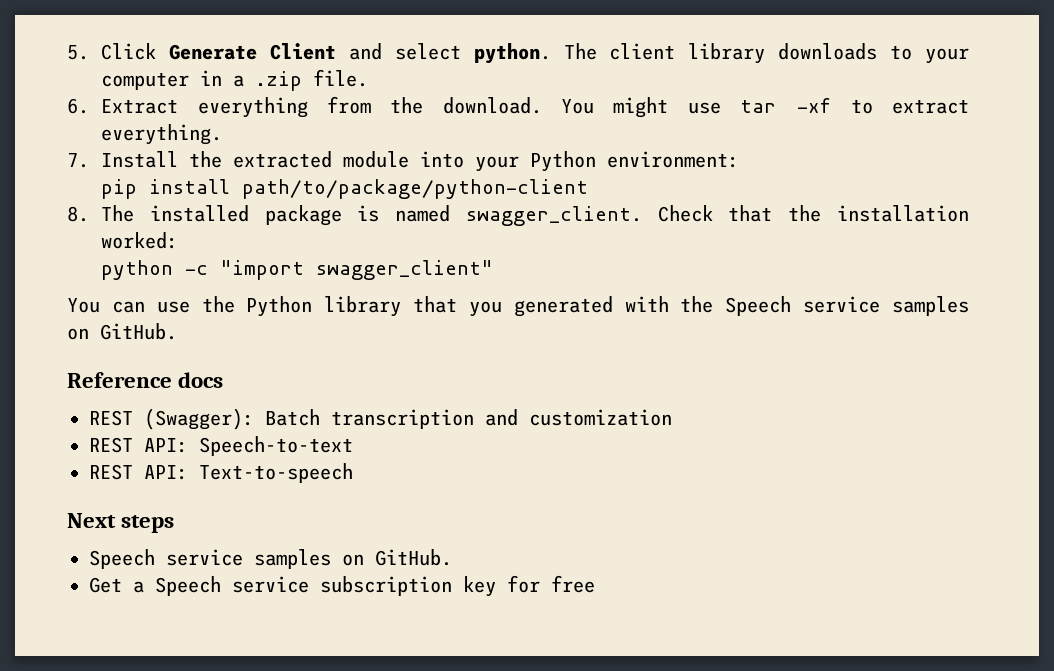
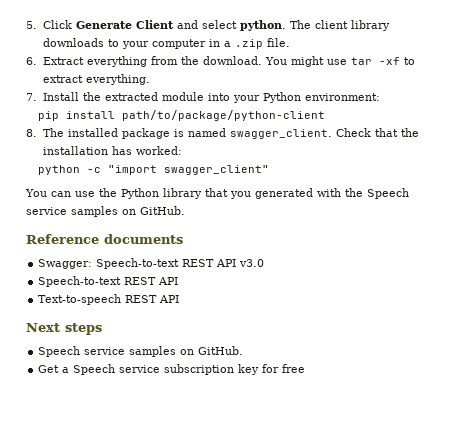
- Check that the installation worked:
+ Check that the installation has worked:
- Reference docs
- REST (Swagger): Batch transcription and customization
- REST API: Speech-to-text
- REST API: Text-to-speech
+ Reference documents
+ Swagger: Speech-to-text REST API v3.0
+ Speech-to-text REST API
+ Text-to-speech REST API

